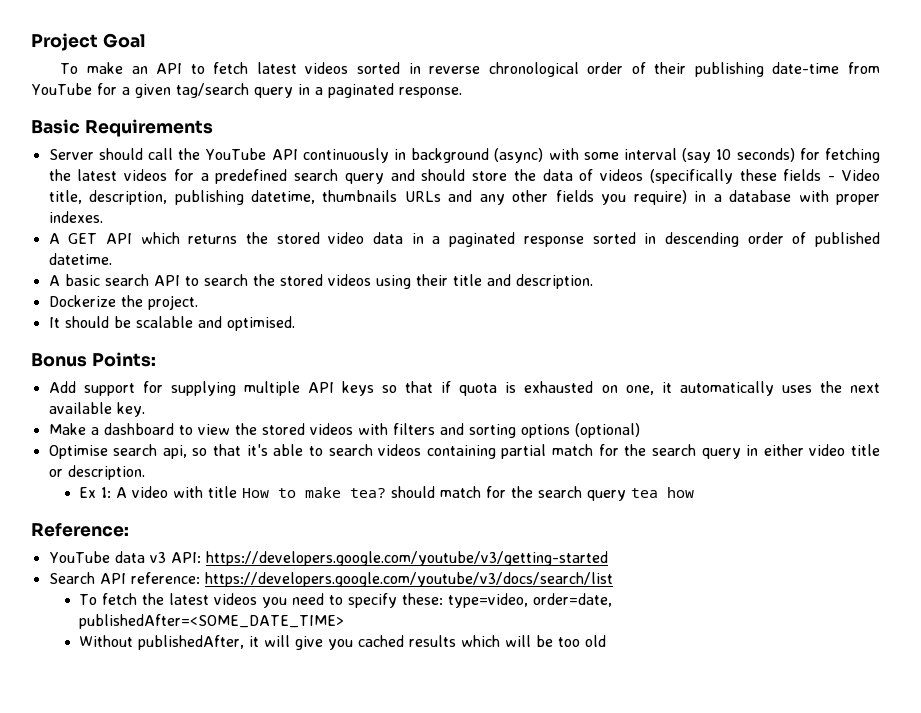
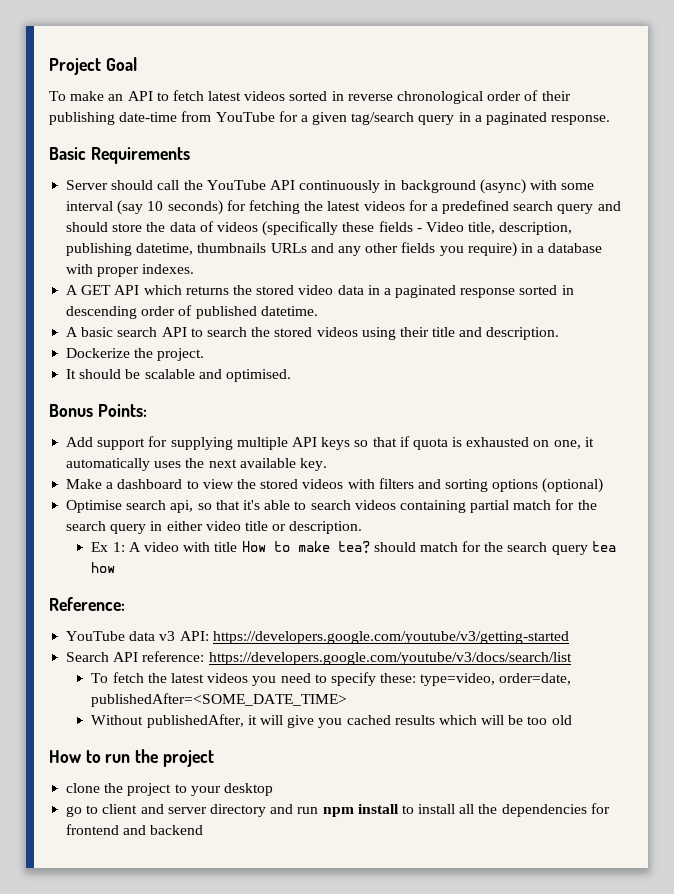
+ How to run the project
+ clone the project to your desktop
+ go to client and server directory and run npm install to install all the dependencies for frontend and backend

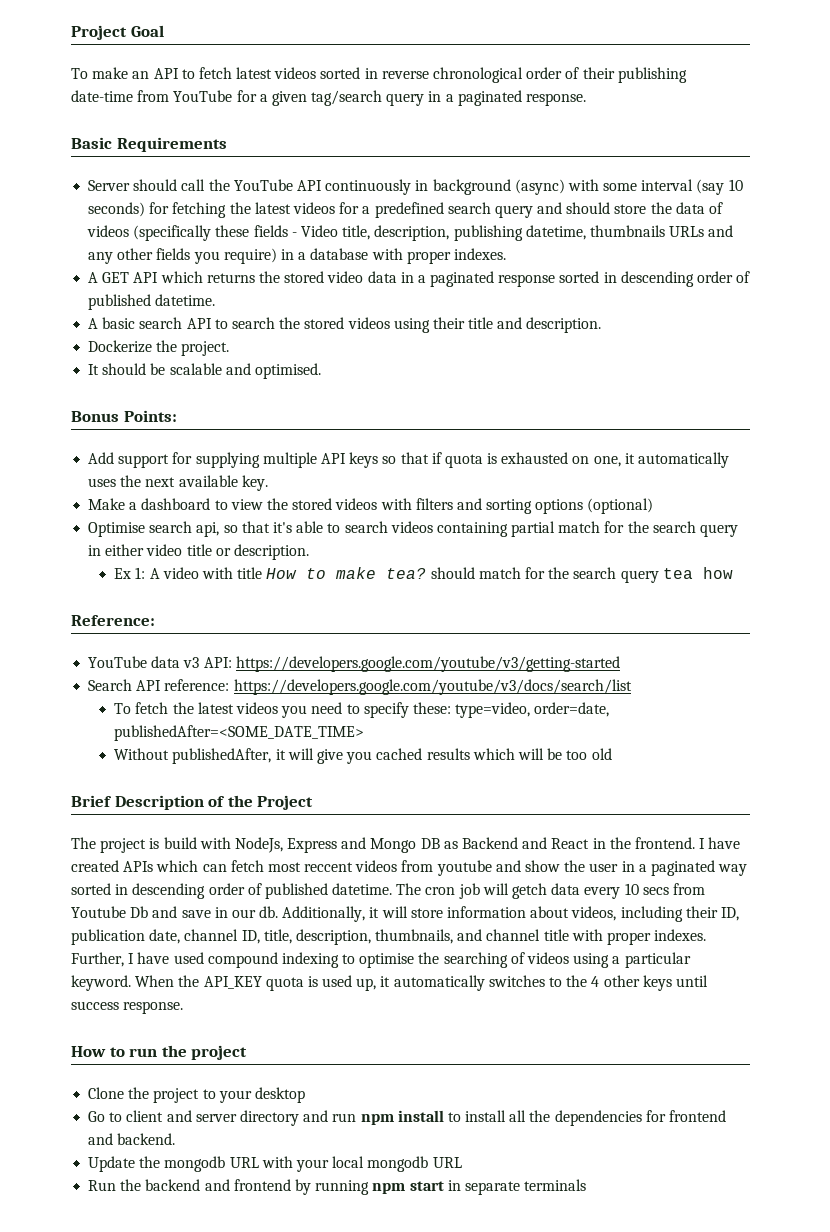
+ Brief Description of the Project
+ The project is build with NodeJs, Express and Mongo DB as Backend and React in the frontend. I have created APIs which can fetch most reccent videos from youtube and show the user in a paginated way sorted in descending order of published datetime. The cron job will getch data every 10 secs from Youtube Db and save in our db. Additionally, it will store information about videos, including their ID, publication date, channel ID, title, description, thumbnails, and channel title with proper indexes. Further, I have used compound indexing to optimise the searching of videos using a particular keyword. When the API_KEY quota is used up, it automatically switches to the 4 other keys until success response.
- clone the project to your desktop
+ Clone the project to your desktop
- go to client and server directory and run npm install to install all the dependencies for frontend and backend
+ Go to client and server directory and run npm install to install all the dependencies for frontend and backend.
+ Update the mongodb URL with your local mongodb URL
+ Run the backend and frontend by running npm start in separate terminals

